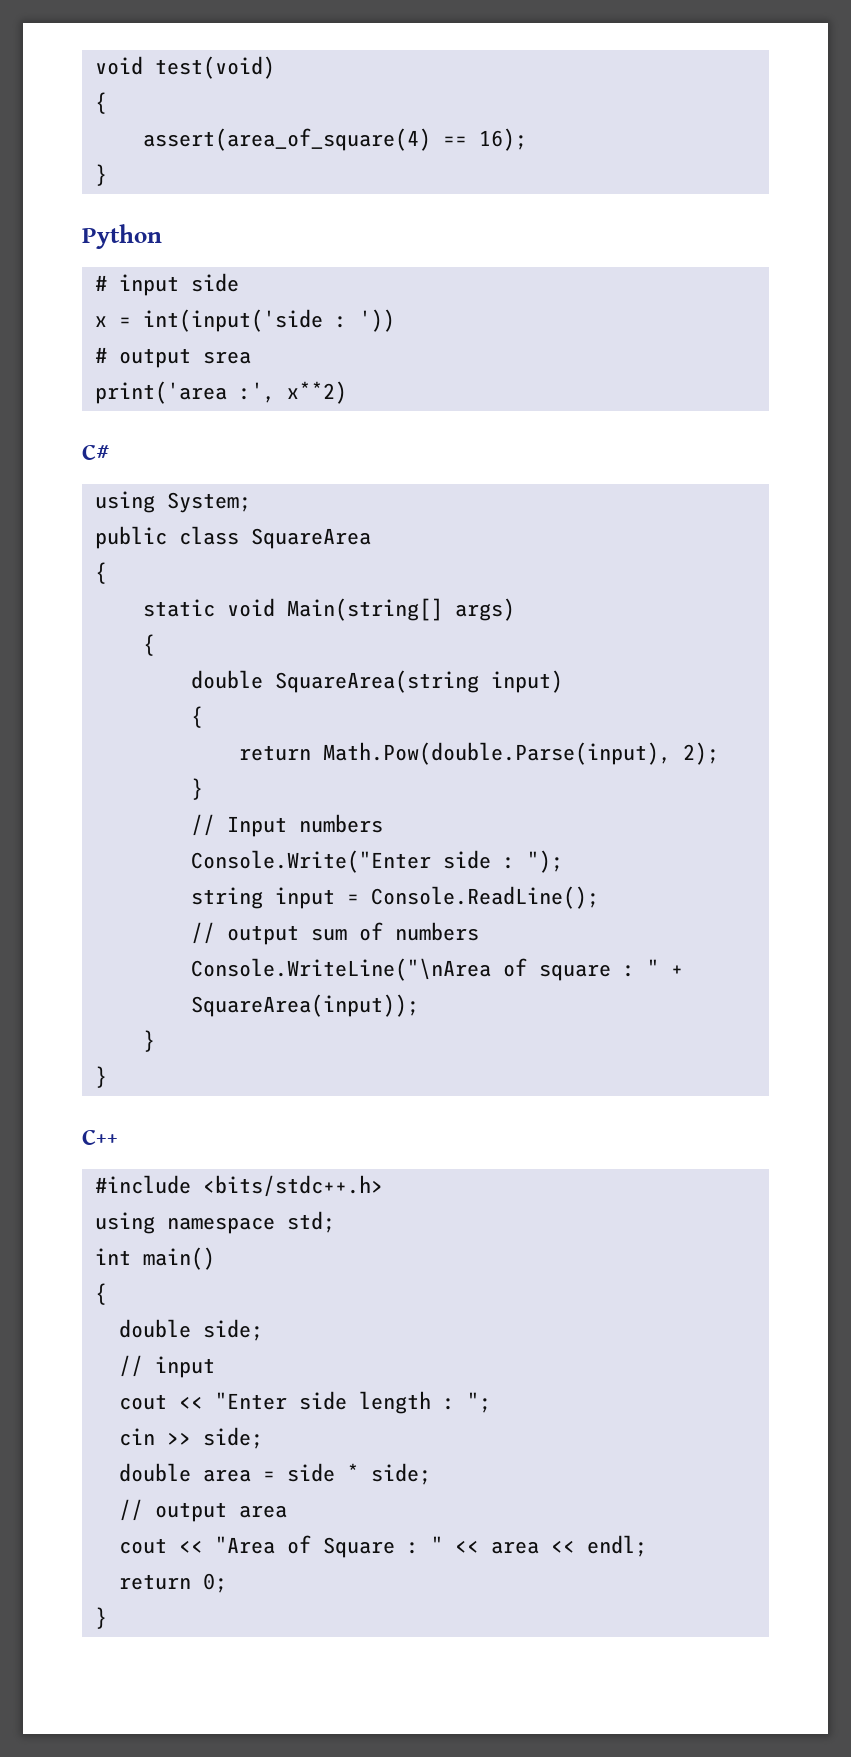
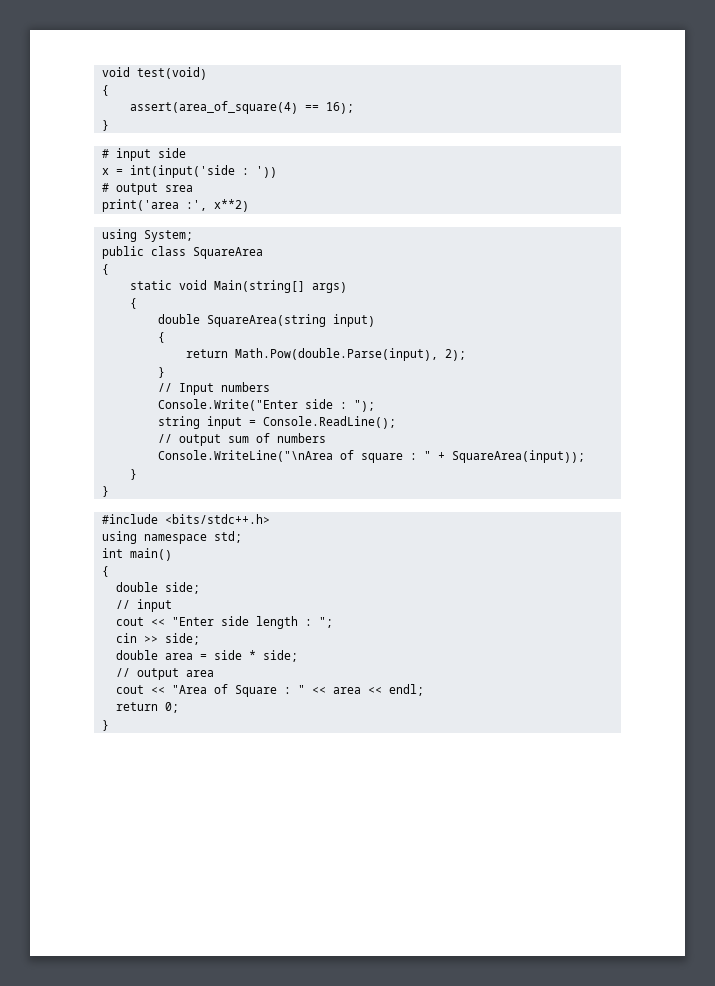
- Python
- C#
- C++

